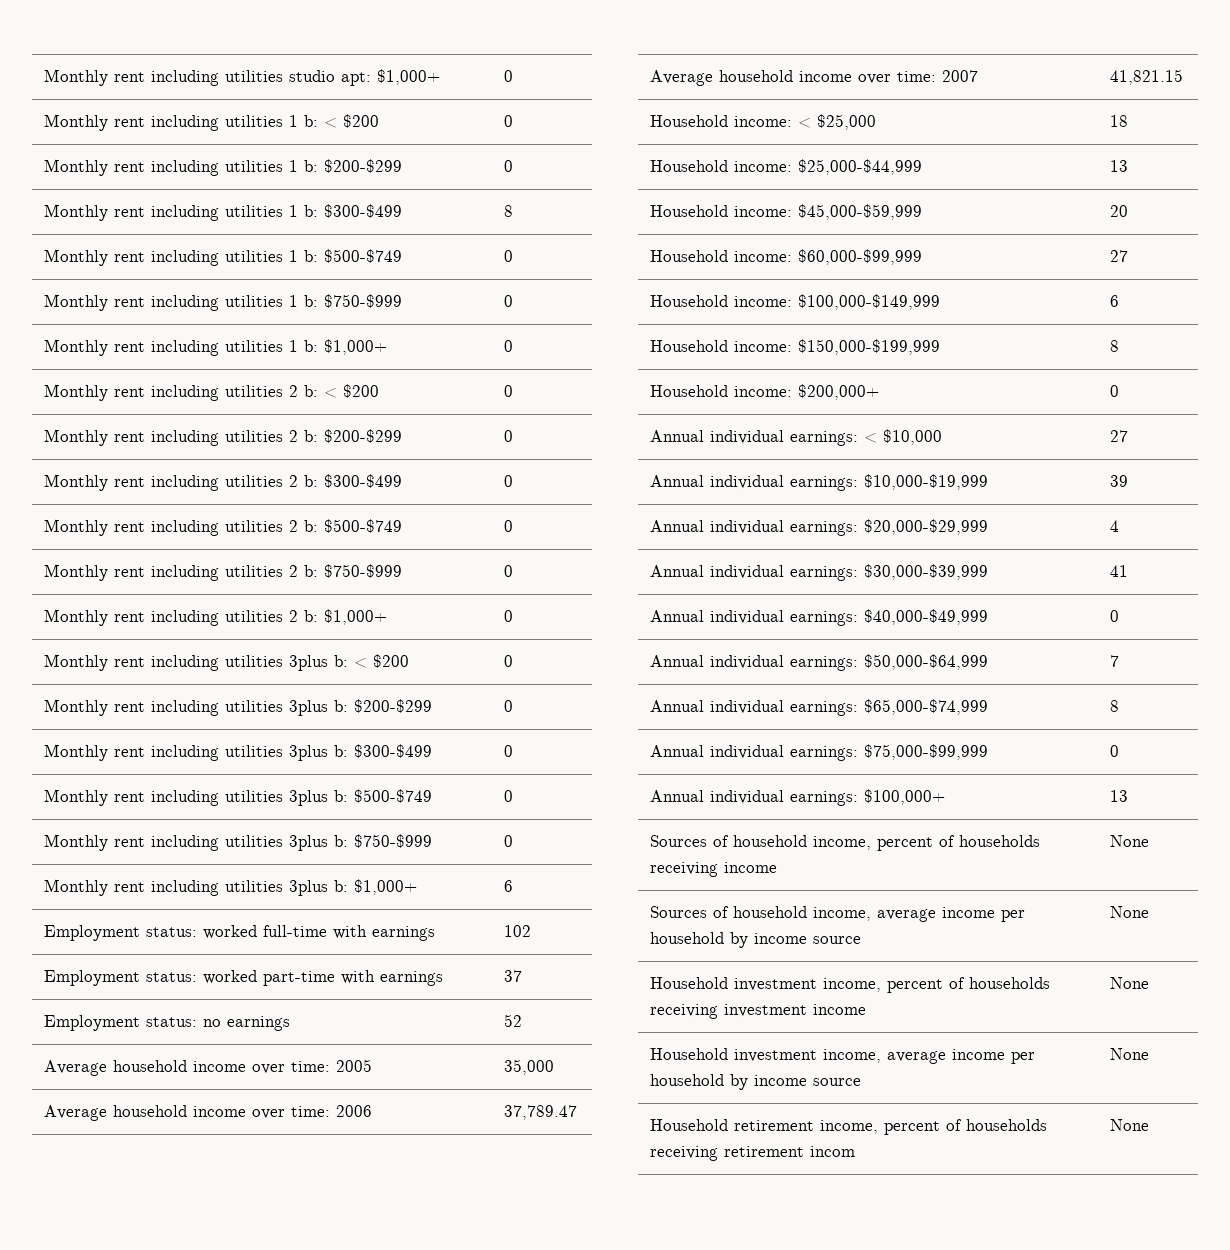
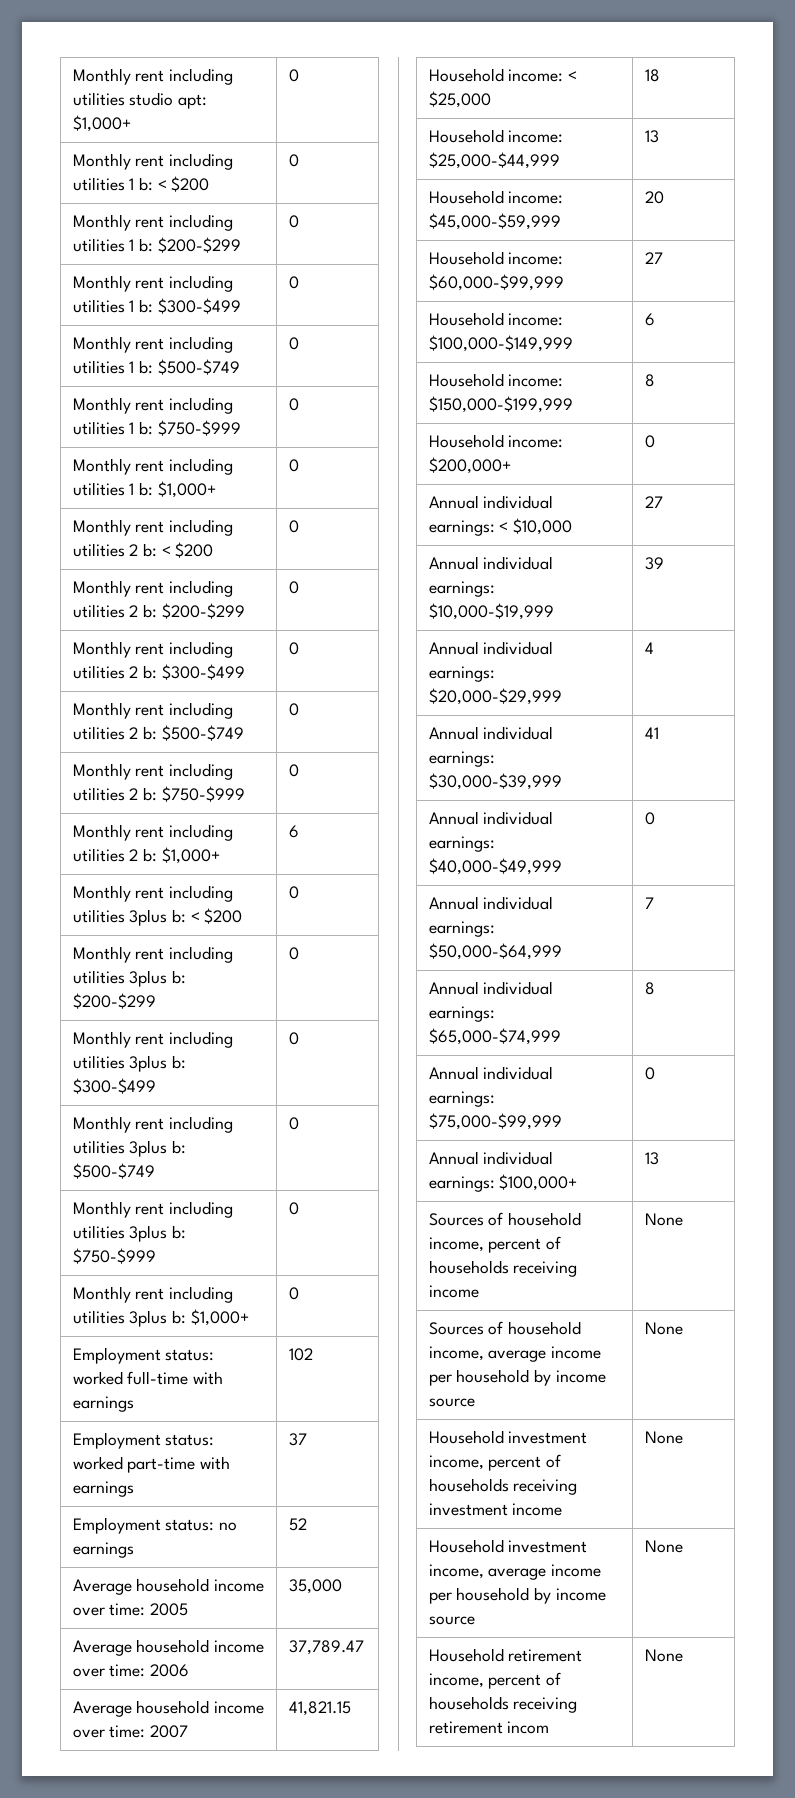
- Monthly rent including utilities 1 b: $300-$499 | 8
+ Monthly rent including utilities 1 b: $300-$499 | 0
- Monthly rent including utilities 2 b: $1,000+ | 0
+ Monthly rent including utilities 2 b: $1,000+ | 6
- Monthly rent including utilities 3plus b: $1,000+ | 6
+ Monthly rent including utilities 3plus b: $1,000+ | 0

